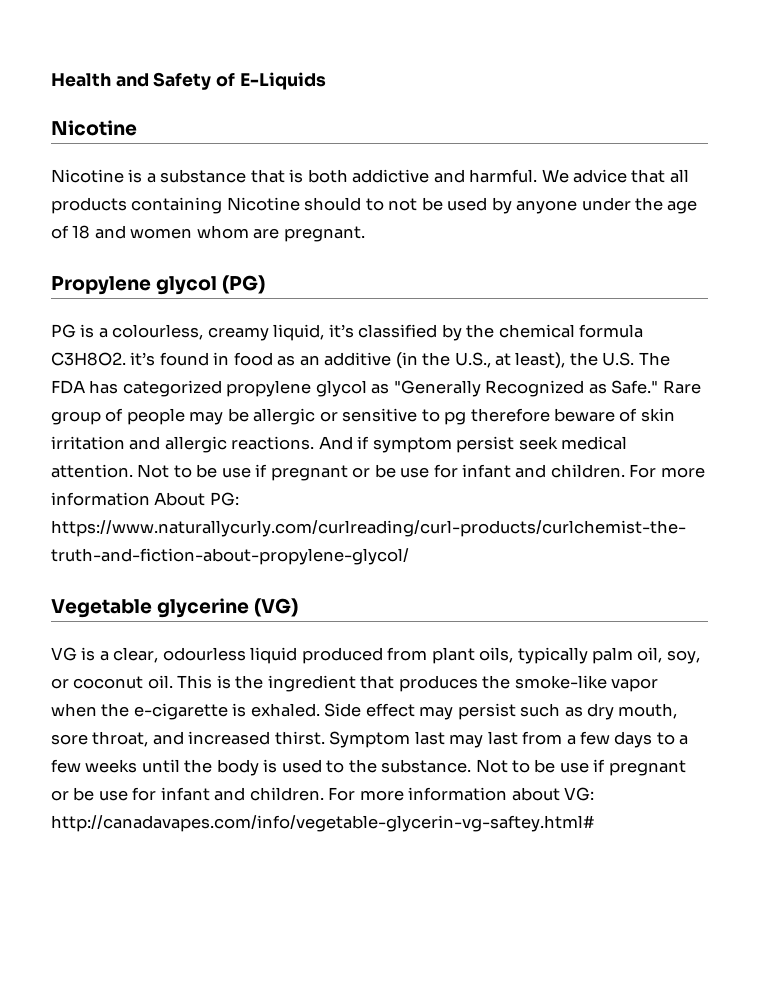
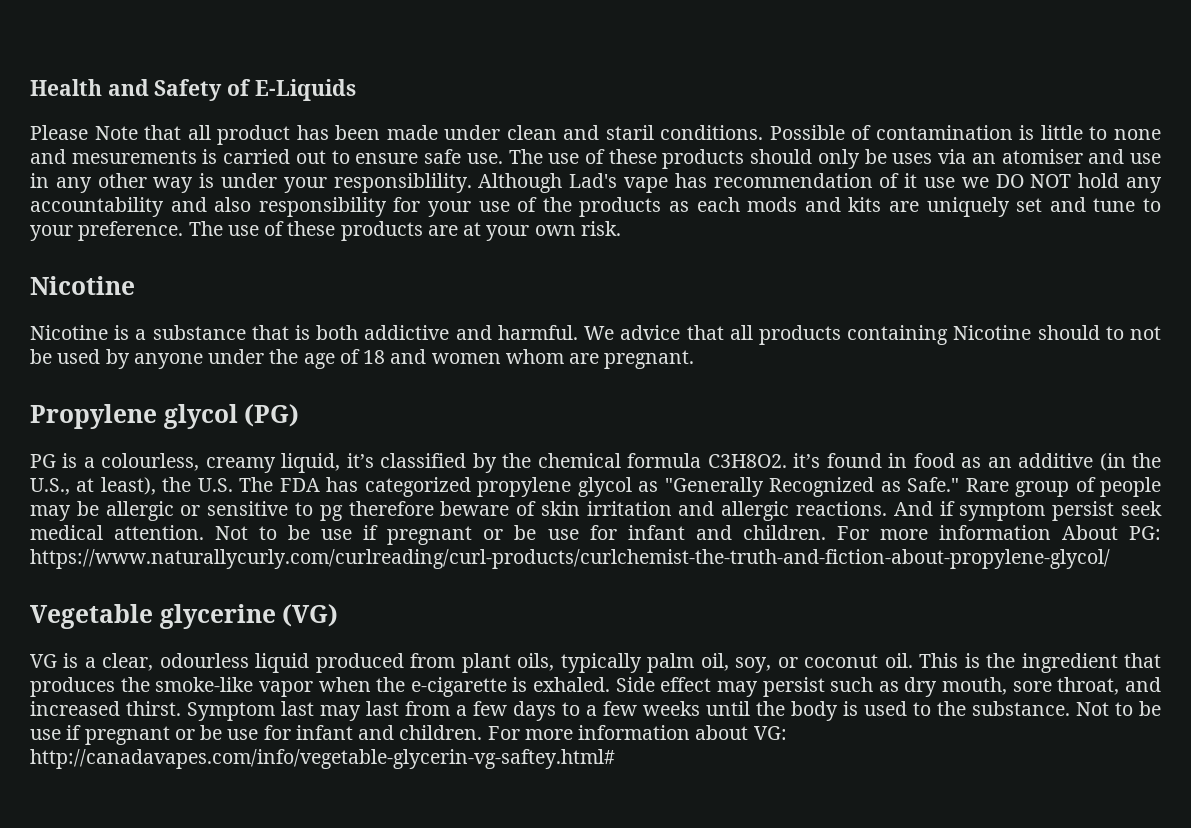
+ Please Note that all product has been made under clean and staril conditions. Possible of contamination is little to none and mesurements is carried out to ensure safe use. The use of these products should only be uses via an atomiser and use in any other way is under your responsiblility. Although Lad's vape has recommendation of it use we DO NOT hold any accountability and also responsibility for your use of the products as each mods and kits are uniquely set and tune to your preference. The use of these products are at your own risk.

